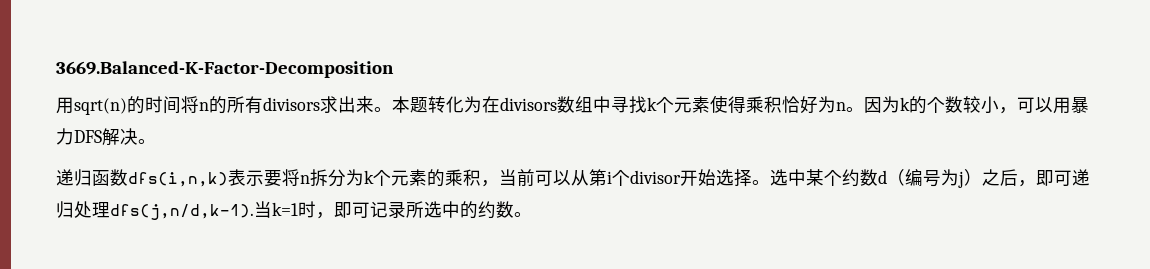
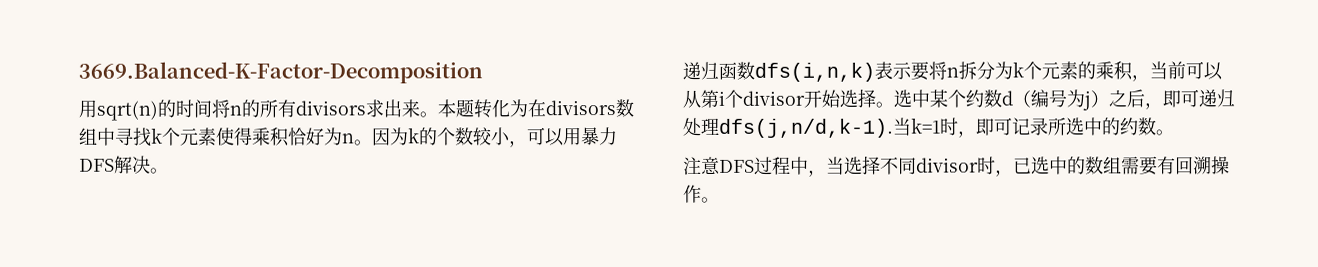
+ 注意DFS过程中，当选择不同divisor时，已选中的数组需要有回溯操作。

